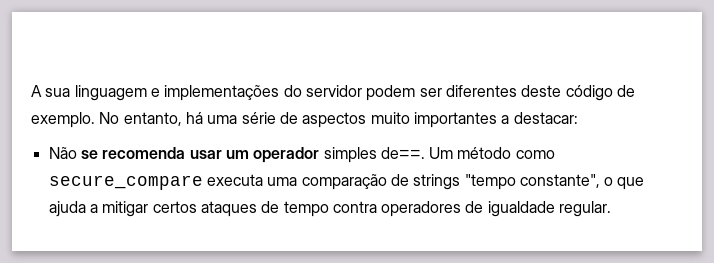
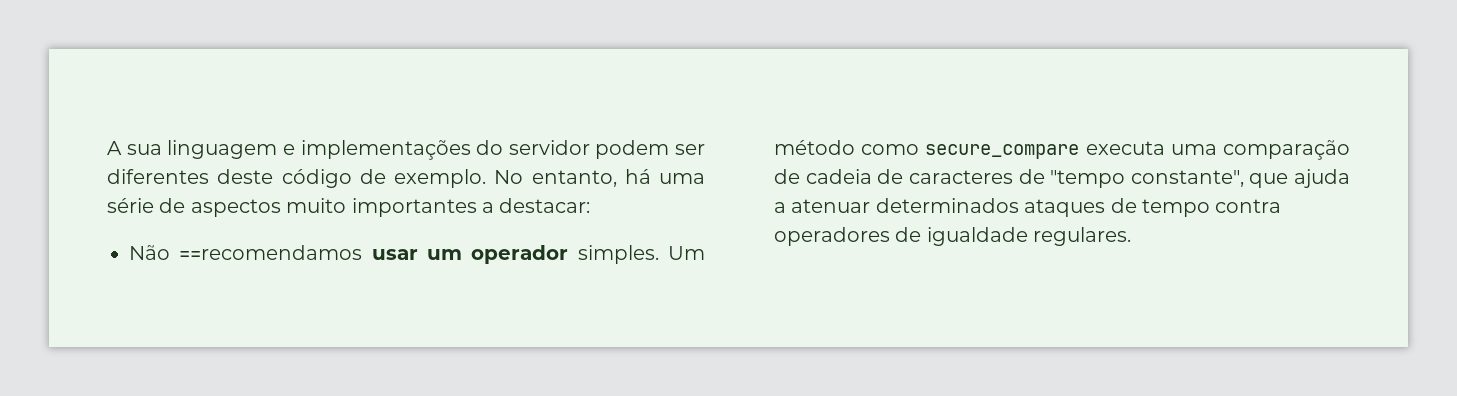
- Não se recomenda usar um operador simples de==.
+ Não ==recomendamos usar um operador simples.
- Um método como secure_compare executa uma comparação de strings "tempo constante", o que ajuda a mitigar certos ataques de tempo contra operadores de igualdade regular.
+ Um método como secure_compare executa uma comparação de cadeia de caracteres de "tempo constante", que ajuda a atenuar determinados ataques de tempo contra operadores de igualdade regulares.

